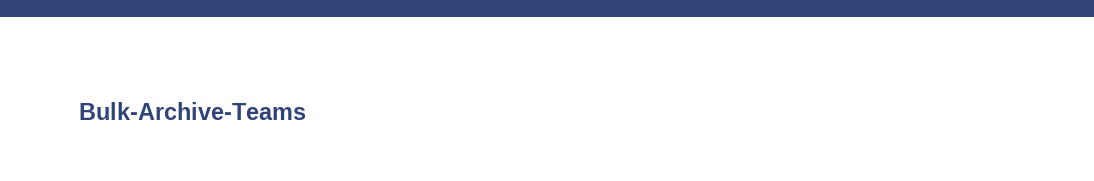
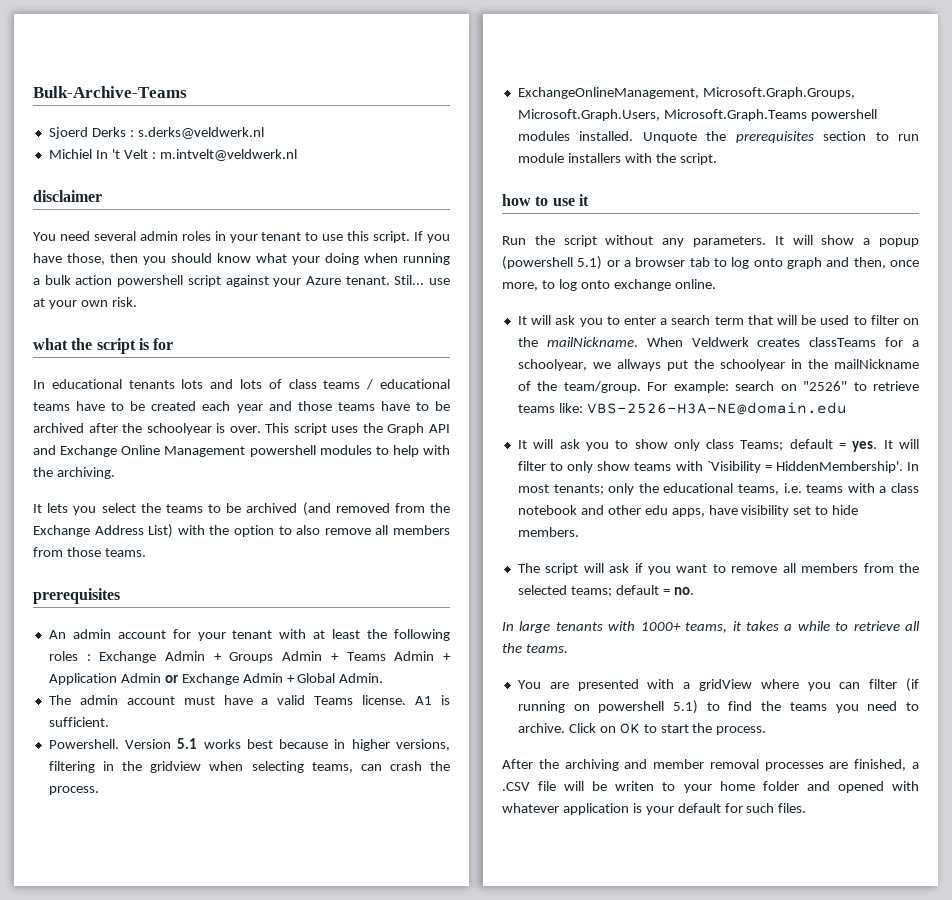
+ Sjoerd Derks : s.derks@veldwerk.nl
+ Michiel In 't Velt : m.intvelt@veldwerk.nl
+ disclaimer
+ You need several admin roles in your tenant to use this script. If you have those, then you should know what your doing when running a bulk action powershell script against your Azure tenant. Stil... use at your own risk.
+ what the script is for
+ In educational tenants lots and lots of class teams / educational teams have to be created each year and those teams have to be archived after the schoolyear is over. This script uses the Graph API and Exchange Online Management powershell modules to help with the archiving.
+ It lets you select the teams to be archived (and removed from the Exchange Address List) with the option to also remove all members from those teams.
+ prerequisites
+ An admin account for your tenant with at least the following roles : Exchange Admin + Groups Admin + Teams Admin + Application Admin or Exchange Admin + Global Admin.
+ The admin account must have a valid Teams license. A1 is sufficient.
+ Powershell. Version 5.1 works best because in higher versions, filtering in the gridview when selecting teams, can crash the process.
+ ExchangeOnlineManagement, Microsoft.Graph.Groups, Microsoft.Graph.Users, Microsoft.Graph.Teams powershell modules installed. Unquote the prerequisites section to run module installers with the script.
+ how to use it
+ Run the script without any parameters. It will show a popup (powershell 5.1) or a browser tab to log onto graph and then, once more, to log onto exchange online.
+ It will ask you to enter a search term that will be used to filter on the mailNickname. When Veldwerk creates classTeams for a schoolyear, we allways put the schoolyear in the mailNickname of the team/group. For example: search on "2526" to retrieve teams like: VBS-2526-H3A-NE@domain.edu
+ It will ask you to show only class Teams; default = yes. It will filter to only show teams with `Visibility = HiddenMembership'. In most tenants; only the educational teams, i.e. teams with a class notebook and other edu apps, have visibility set to hide members.
+ The script will ask if you want to remove all members from the selected teams; default = no.
+ In large tenants with 1000+ teams, it takes a while to retrieve all the teams.
+ You are presented with a gridView where you can filter (if running on powershell 5.1) to find the teams you need to archive. Click on OK to start the process.
+ After the archiving and member removal processes are finished, a .CSV file will be writen to your home folder and opened with whatever application is your default for such files.

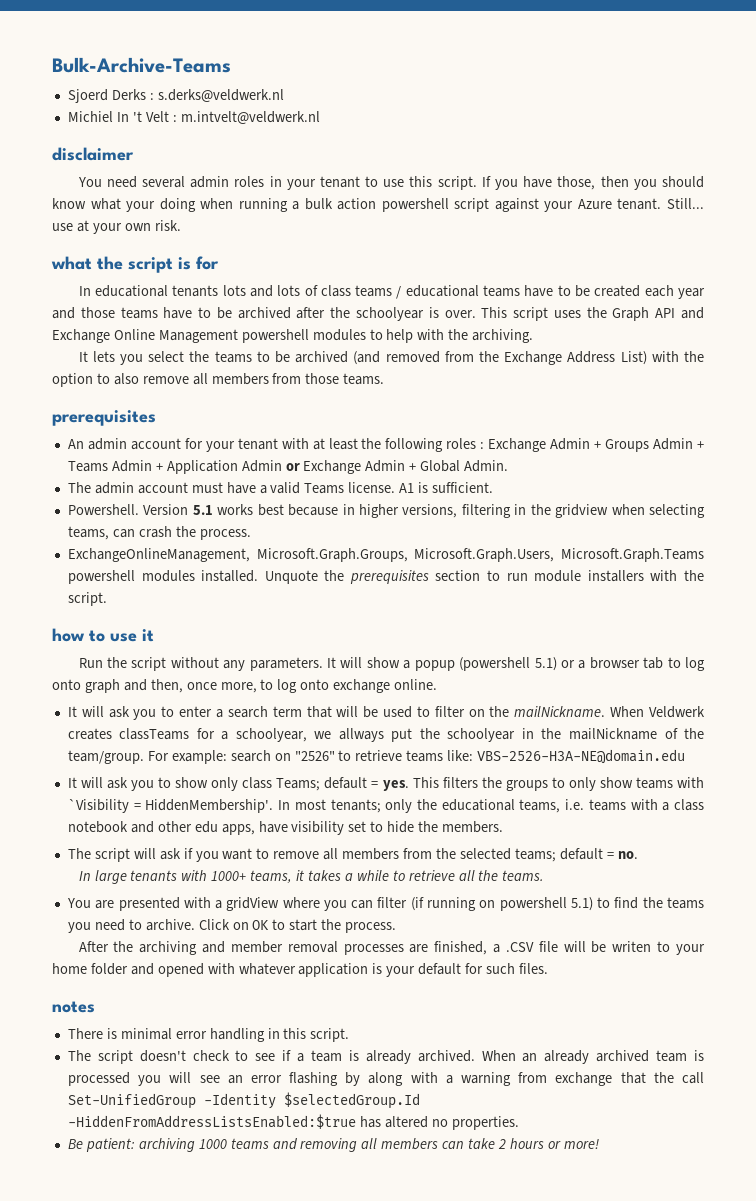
- Stil... use at your own risk.
+ Still... use at your own risk.
- It will filter to only show teams with `Visibility = HiddenMembership'.
+ This filters the groups to only show teams with `Visibility = HiddenMembership'.
- In most tenants; only the educational teams, i.e. teams with a class notebook and other edu apps, have visibility set to hide members.
+ In most tenants; only the educational teams, i.e. teams with a class notebook and other edu apps, have visibility set to hide the members.
+ notes
+ There is minimal error handling in this script.
+ The script doesn't check to see if a team is already archived. When an already archived team is processed you will see an error flashing by along with a warning from exchange that the call Set-UnifiedGroup -Identity $selectedGroup.Id -HiddenFromAddressListsEnabled:$true has altered no properties.
+ Be patient: archiving 1000 teams and removing all members can take 2 hours or more!

